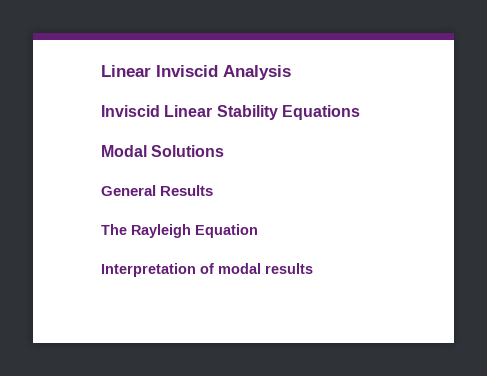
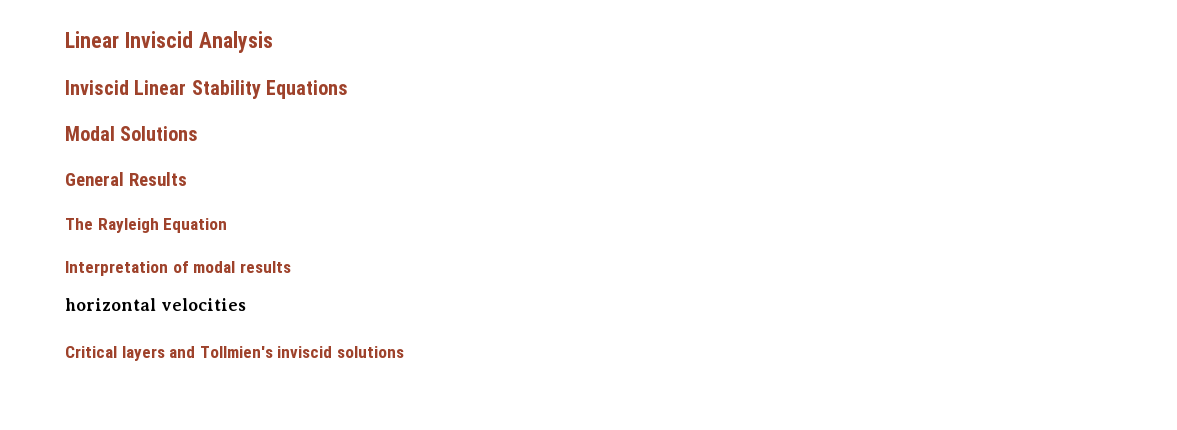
+ horizontal velocities
+ Critical layers and Tollmien's inviscid solutions

